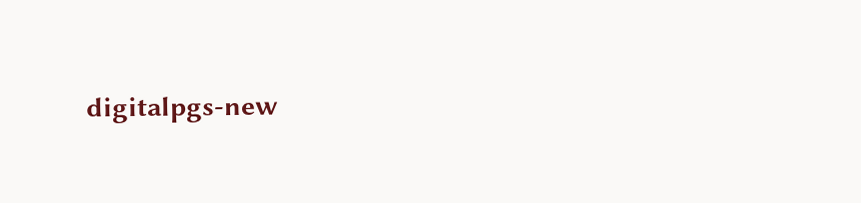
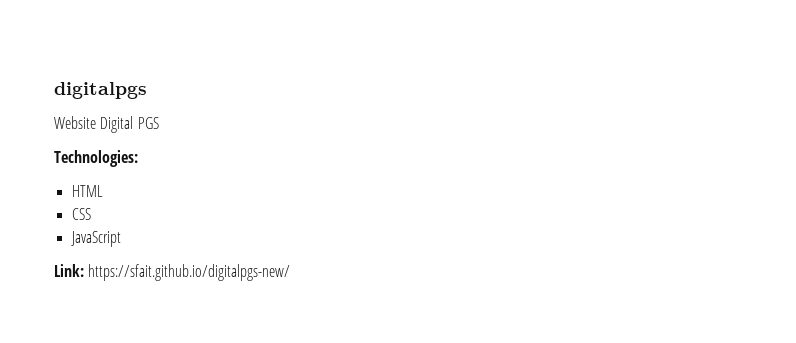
- digitalpgs-new
+ digitalpgs
+ Website Digital PGS
+ Technologies:
+ HTML
+ CSS
+ JavaScript
+ Link: https://sfait.github.io/digitalpgs-new/

